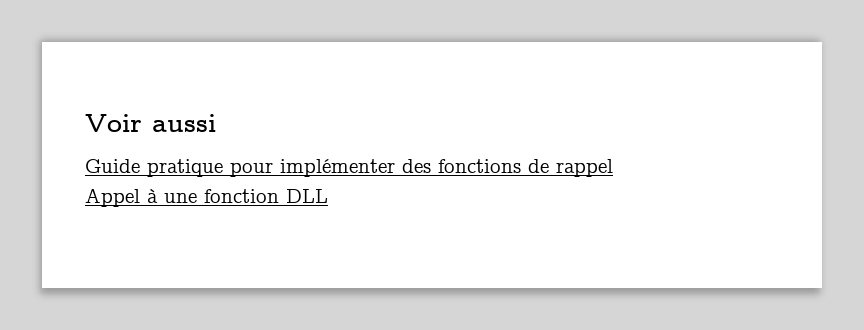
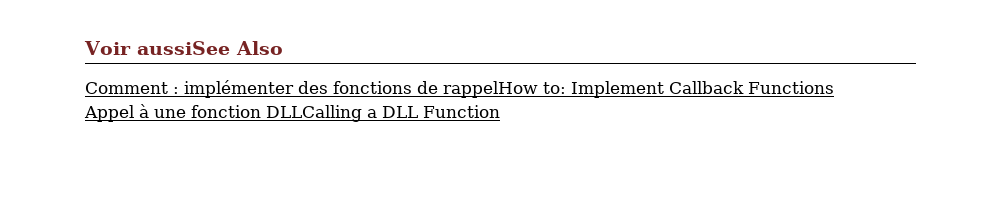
- Voir aussi
- Guide pratique pour implémenter des fonctions de rappel
+ Voir aussiSee Also
+ Comment : implémenter des fonctions de rappelHow to: Implement Callback Functions
- Appel à une fonction DLL
+ Appel à une fonction DLLCalling a DLL Function

